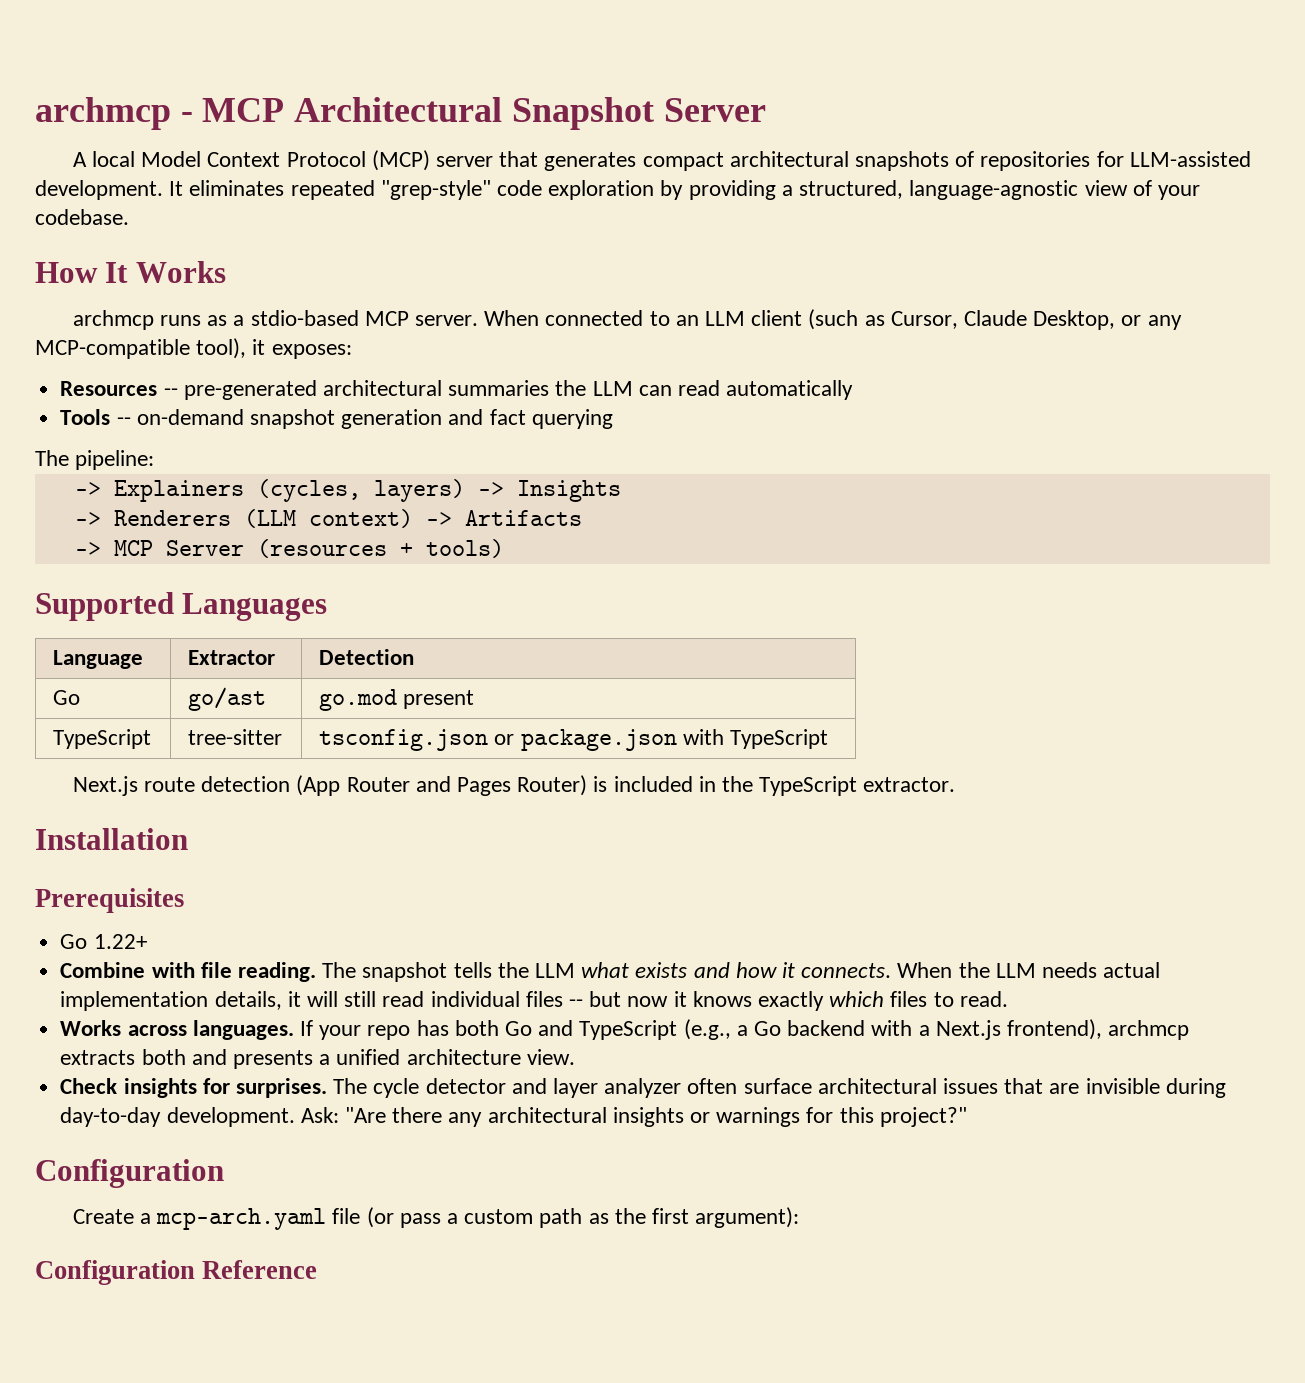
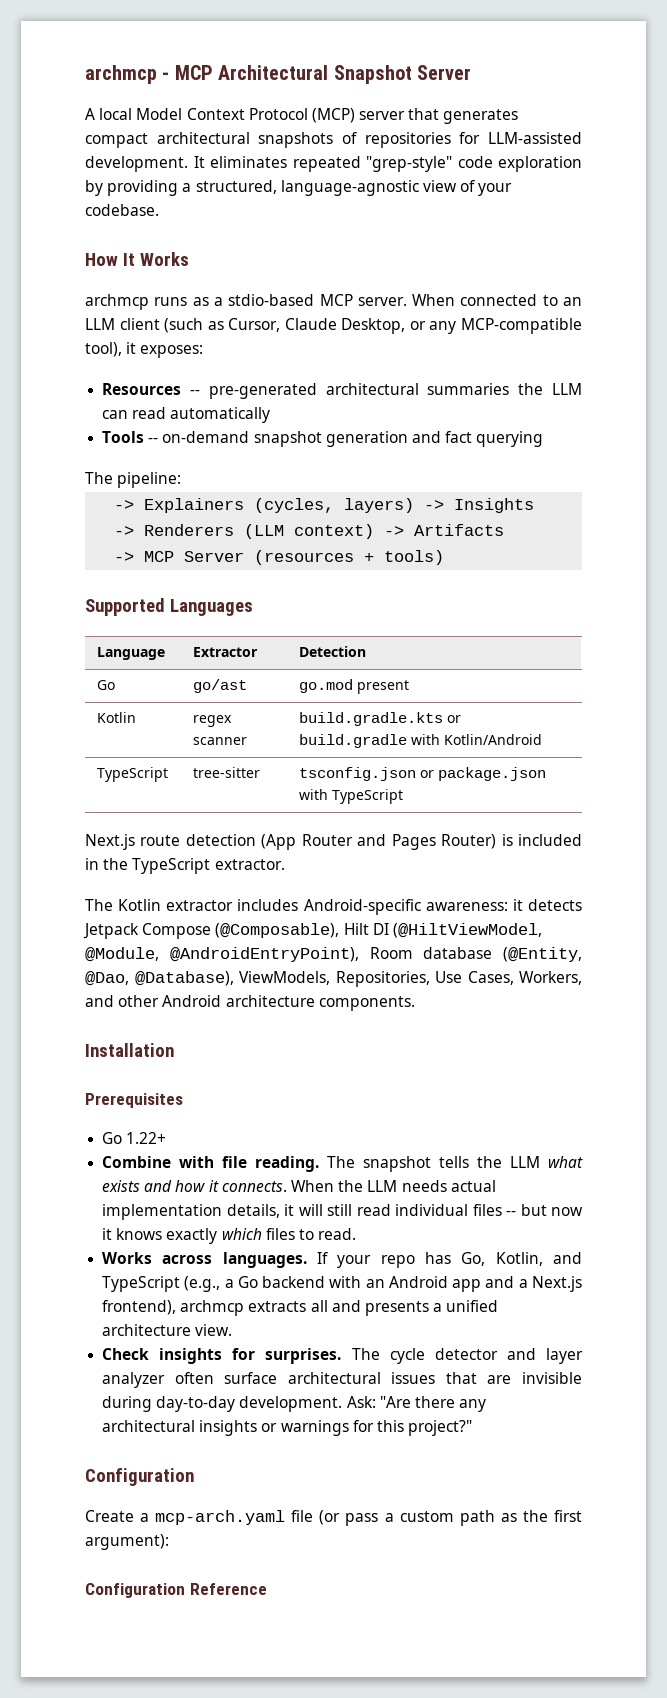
+ Kotlin | regex scanner | build.gradle.kts or build.gradle with Kotlin/Android
+ The Kotlin extractor includes Android-specific awareness: it detects Jetpack Compose (@Composable), Hilt DI (@HiltViewModel, @Module, @AndroidEntryPoint), Room database (@Entity, @Dao, @Database), ViewModels, Repositories, Use Cases, Workers, and other Android architecture components.
- If your repo has both Go and TypeScript (e.g., a Go backend with a Next.js frontend), archmcp extracts both and presents a unified architecture view.
+ If your repo has Go, Kotlin, and TypeScript (e.g., a Go backend with an Android app and a Next.js frontend), archmcp extracts all and presents a unified architecture view.

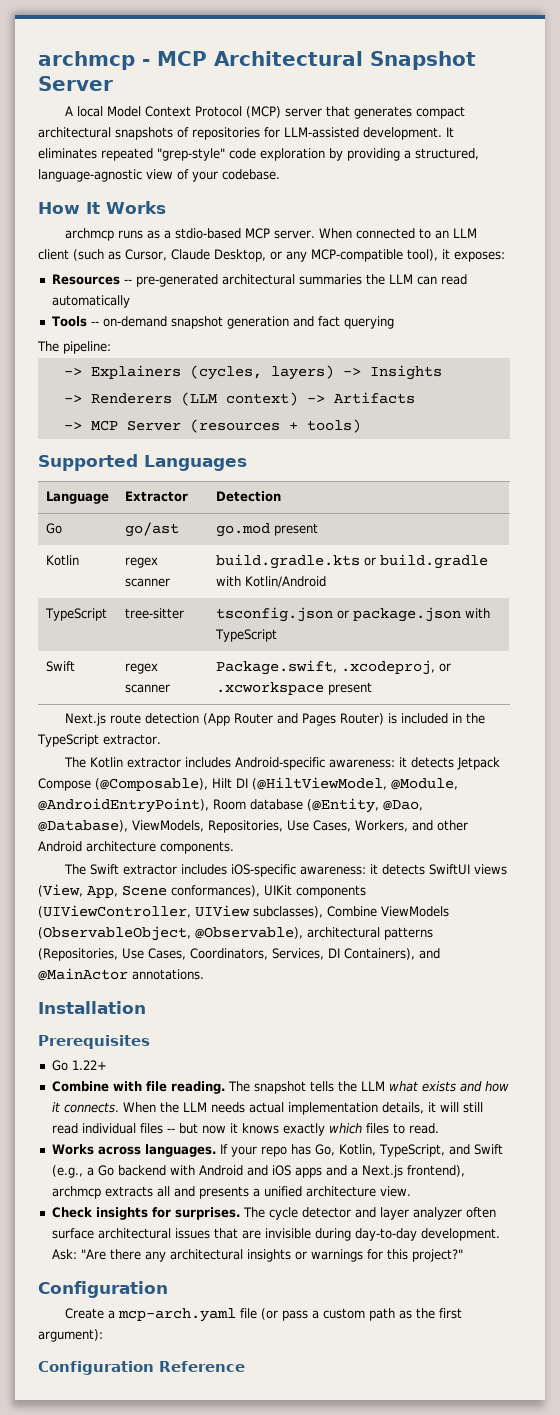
+ Swift | regex scanner | Package.swift, .xcodeproj, or .xcworkspace present
+ The Swift extractor includes iOS-specific awareness: it detects SwiftUI views (View, App, Scene conformances), UIKit components (UIViewController, UIView subclasses), Combine ViewModels (ObservableObject, @Observable), architectural patterns (Repositories, Use Cases, Coordinators, Services, DI Containers), and @MainActor annotations.
- If your repo has Go, Kotlin, and TypeScript (e.g., a Go backend with an Android app and a Next.js frontend), archmcp extracts all and presents a unified architecture view.
+ If your repo has Go, Kotlin, TypeScript, and Swift (e.g., a Go backend with Android and iOS apps and a Next.js frontend), archmcp extracts all and presents a unified architecture view.

